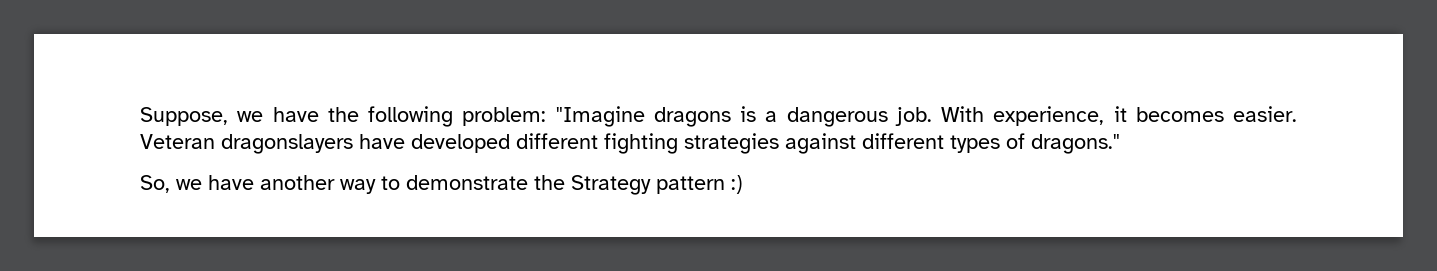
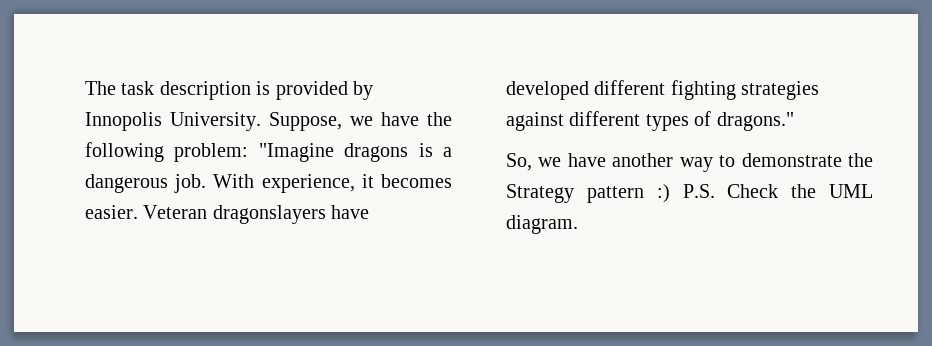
+ The task description is provided by Innopolis University.
- So, we have another way to demonstrate the Strategy pattern :)
+ So, we have another way to demonstrate the Strategy pattern :) P.S. Check the UML diagram.

